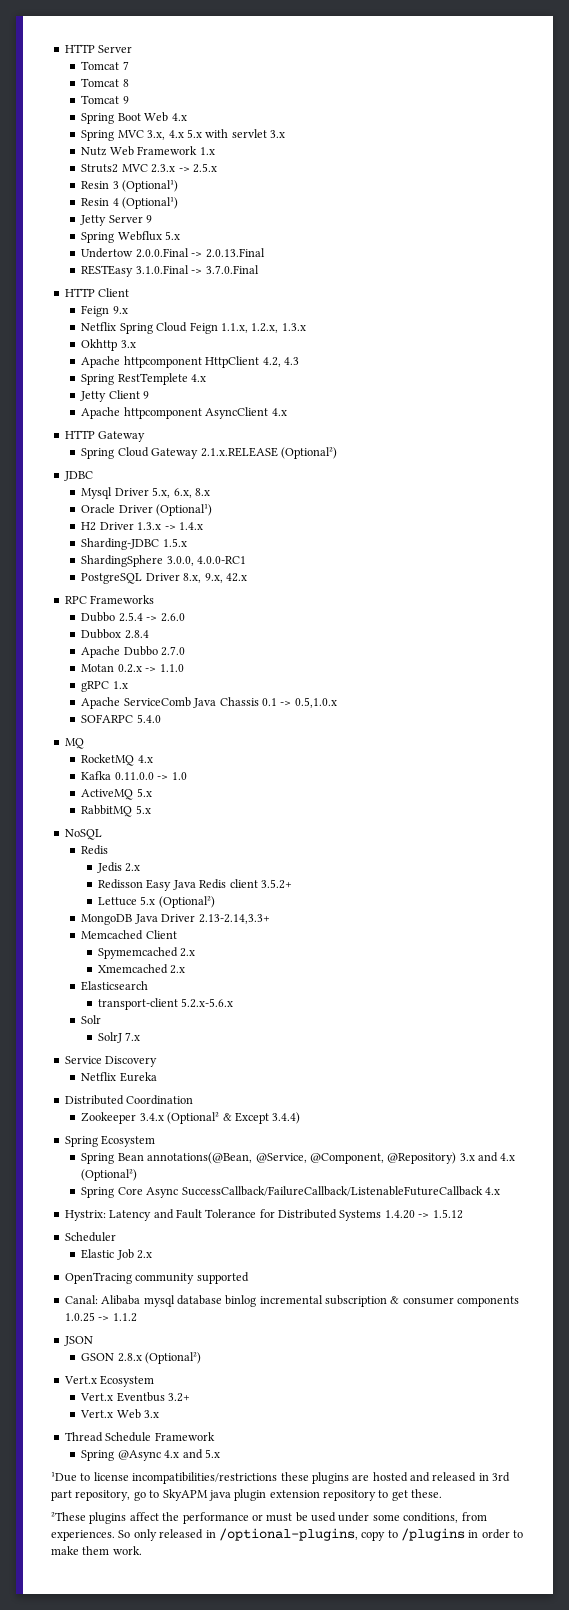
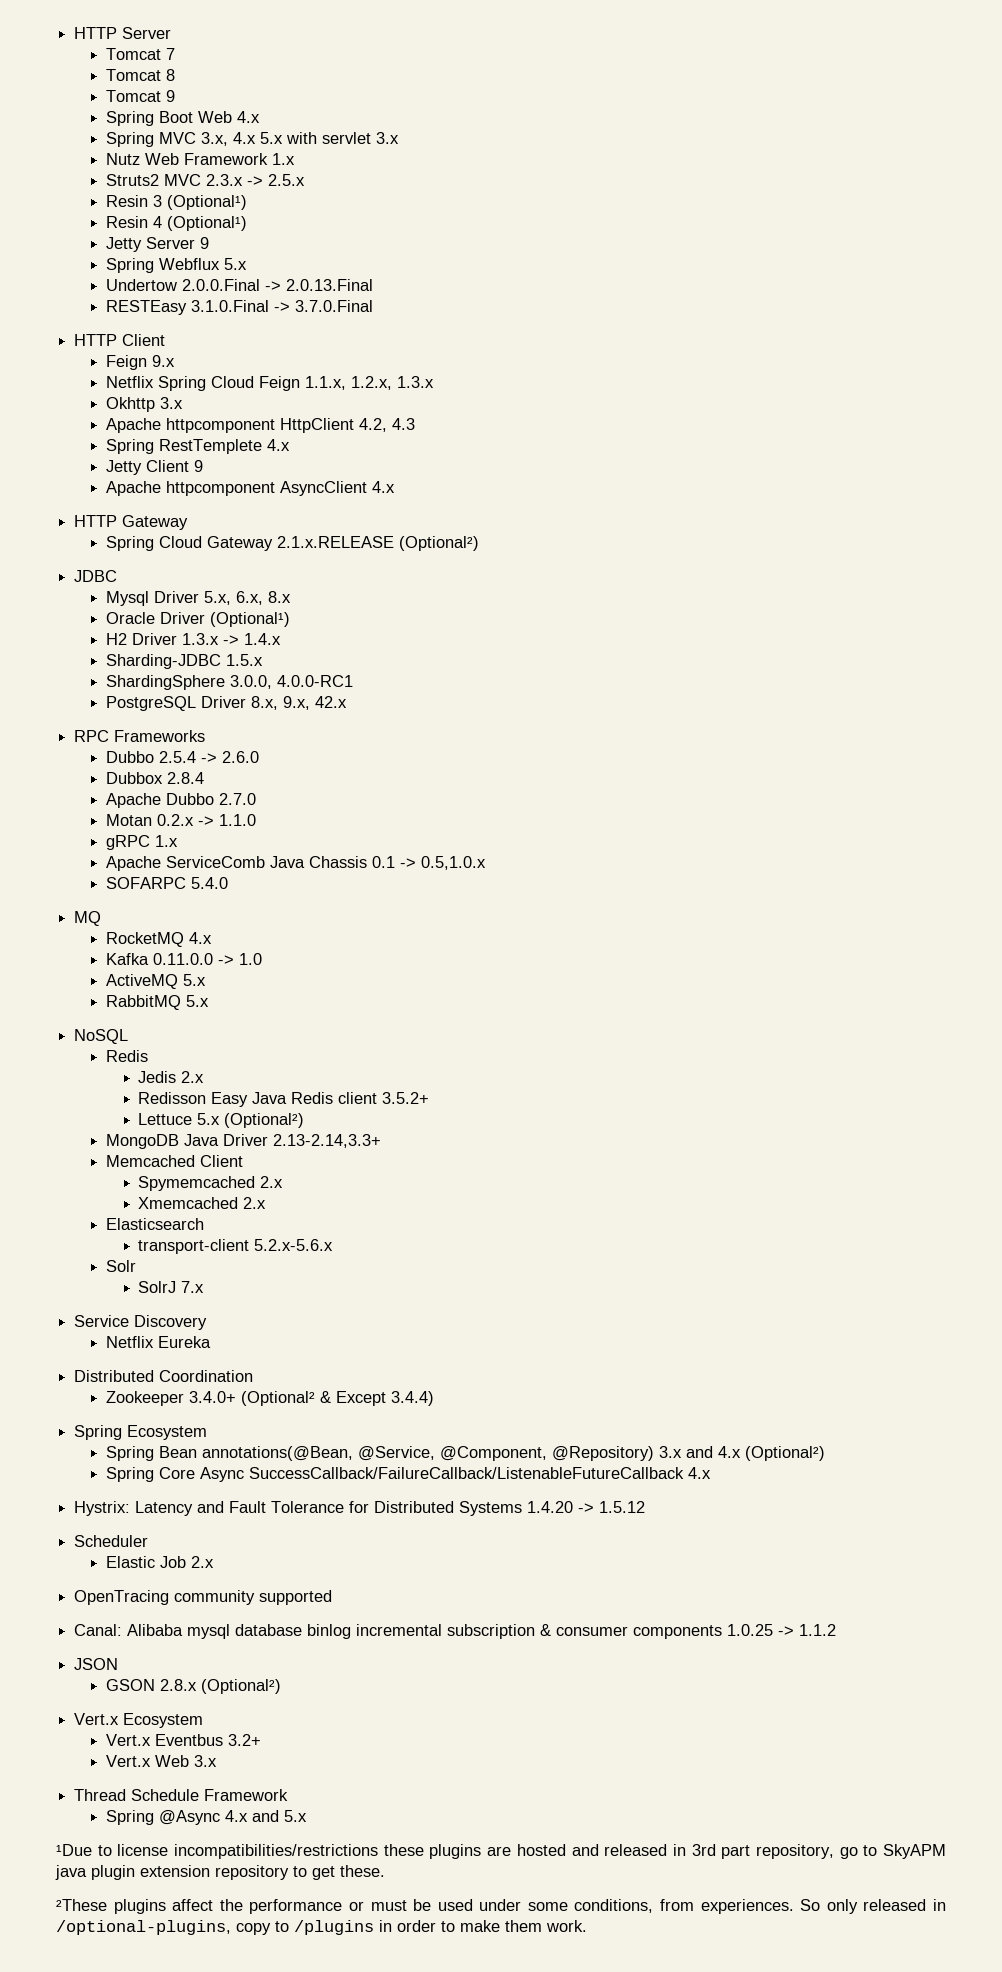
- Zookeeper 3.4.x (Optional² & Except 3.4.4)
+ Zookeeper 3.4.0+ (Optional² & Except 3.4.4)

